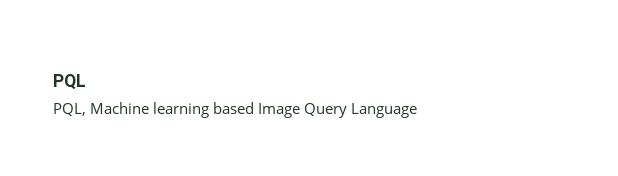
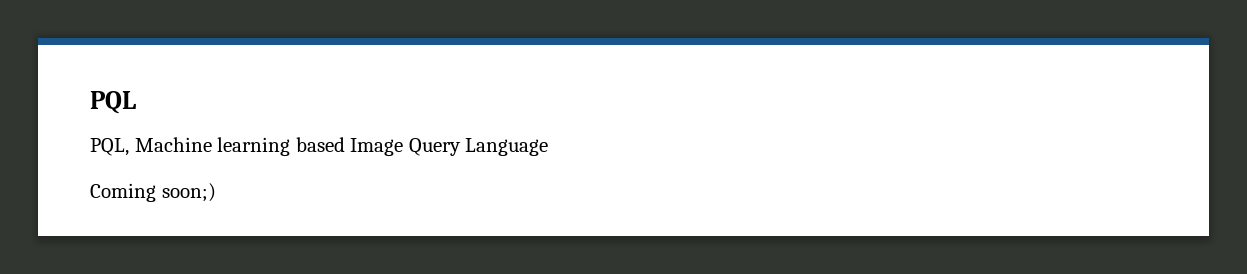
+ Coming soon;)

